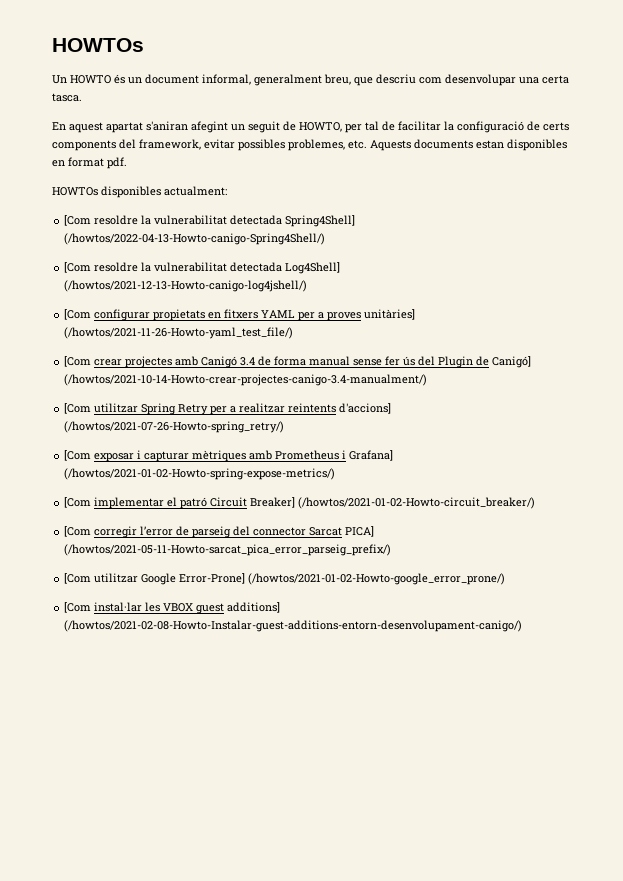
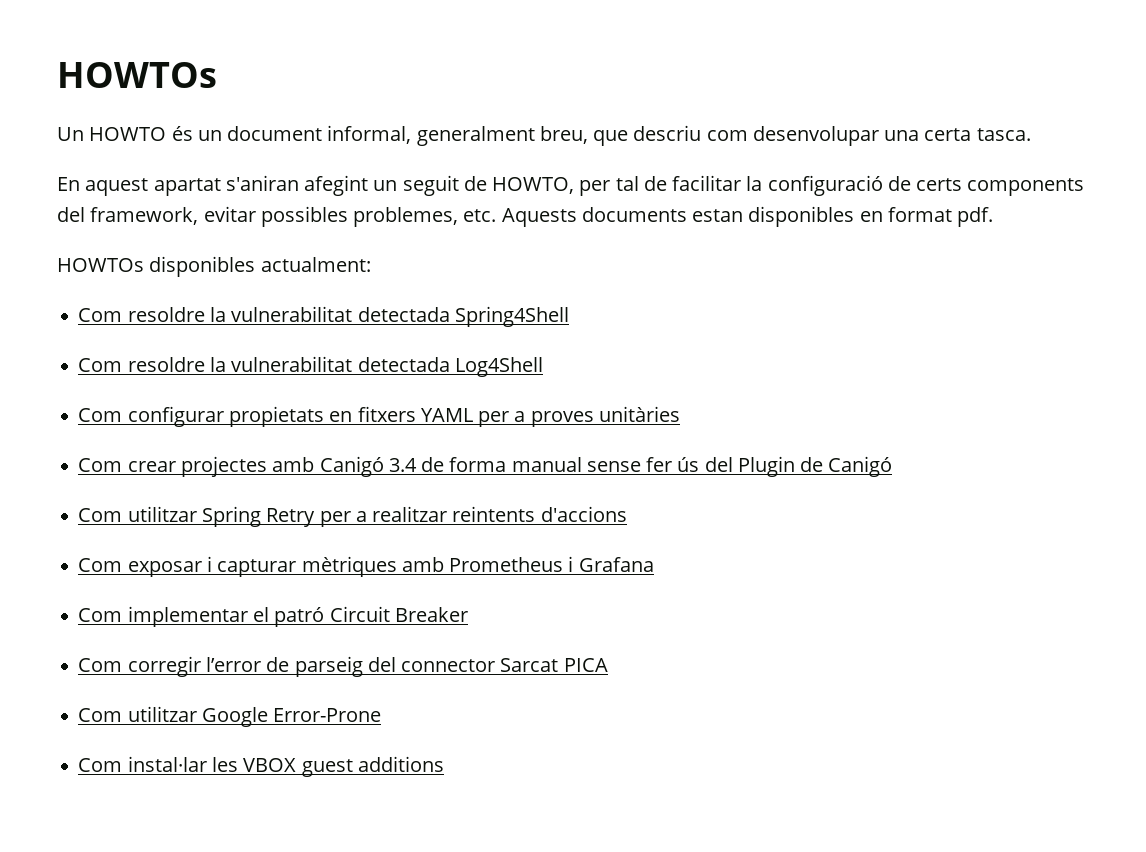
- [Com resoldre la vulnerabilitat detectada Spring4Shell] (/howtos/2022-04-13-Howto-canigo-Spring4Shell/)
- [Com resoldre la vulnerabilitat detectada Log4Shell] (/howtos/2021-12-13-Howto-canigo-log4jshell/)
- [Com configurar propietats en fitxers YAML per a proves unitàries] (/howtos/2021-11-26-Howto-yaml_test_file/)
- [Com crear projectes amb Canigó 3.4 de forma manual sense fer ús del Plugin de Canigó] (/howtos/2021-10-14-Howto-crear-projectes-canigo-3.4-manualment/)
- [Com utilitzar Spring Retry per a realitzar reintents d'accions] (/howtos/2021-07-26-Howto-spring_retry/)
- [Com exposar i capturar mètriques amb Prometheus i Grafana] (/howtos/2021-01-02-Howto-spring-expose-metrics/)
- [Com implementar el patró Circuit Breaker] (/howtos/2021-01-02-Howto-circuit_breaker/)
- [Com corregir l’error de parseig del connector Sarcat PICA] (/howtos/2021-05-11-Howto-sarcat_pica_error_parseig_prefix/)
- [Com utilitzar Google Error-Prone] (/howtos/2021-01-02-Howto-google_error_prone/)
- [Com instal·lar les VBOX guest additions] (/howtos/2021-02-08-Howto-Instalar-guest-additions-entorn-desenvolupament-canigo/)
+ Com resoldre la vulnerabilitat detectada Spring4Shell
+ Com resoldre la vulnerabilitat detectada Log4Shell
+ Com configurar propietats en fitxers YAML per a proves unitàries
+ Com crear projectes amb Canigó 3.4 de forma manual sense fer ús del Plugin de Canigó
+ Com utilitzar Spring Retry per a realitzar reintents d'accions
+ Com exposar i capturar mètriques amb Prometheus i Grafana
+ Com implementar el patró Circuit Breaker
+ Com corregir l’error de parseig del connector Sarcat PICA
+ Com utilitzar Google Error-Prone
+ Com instal·lar les VBOX guest additions

